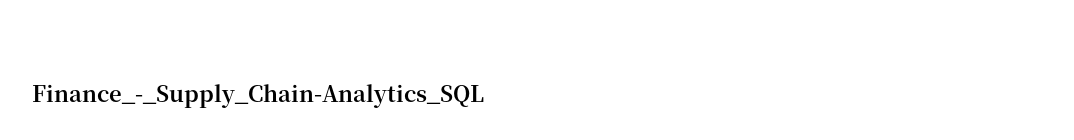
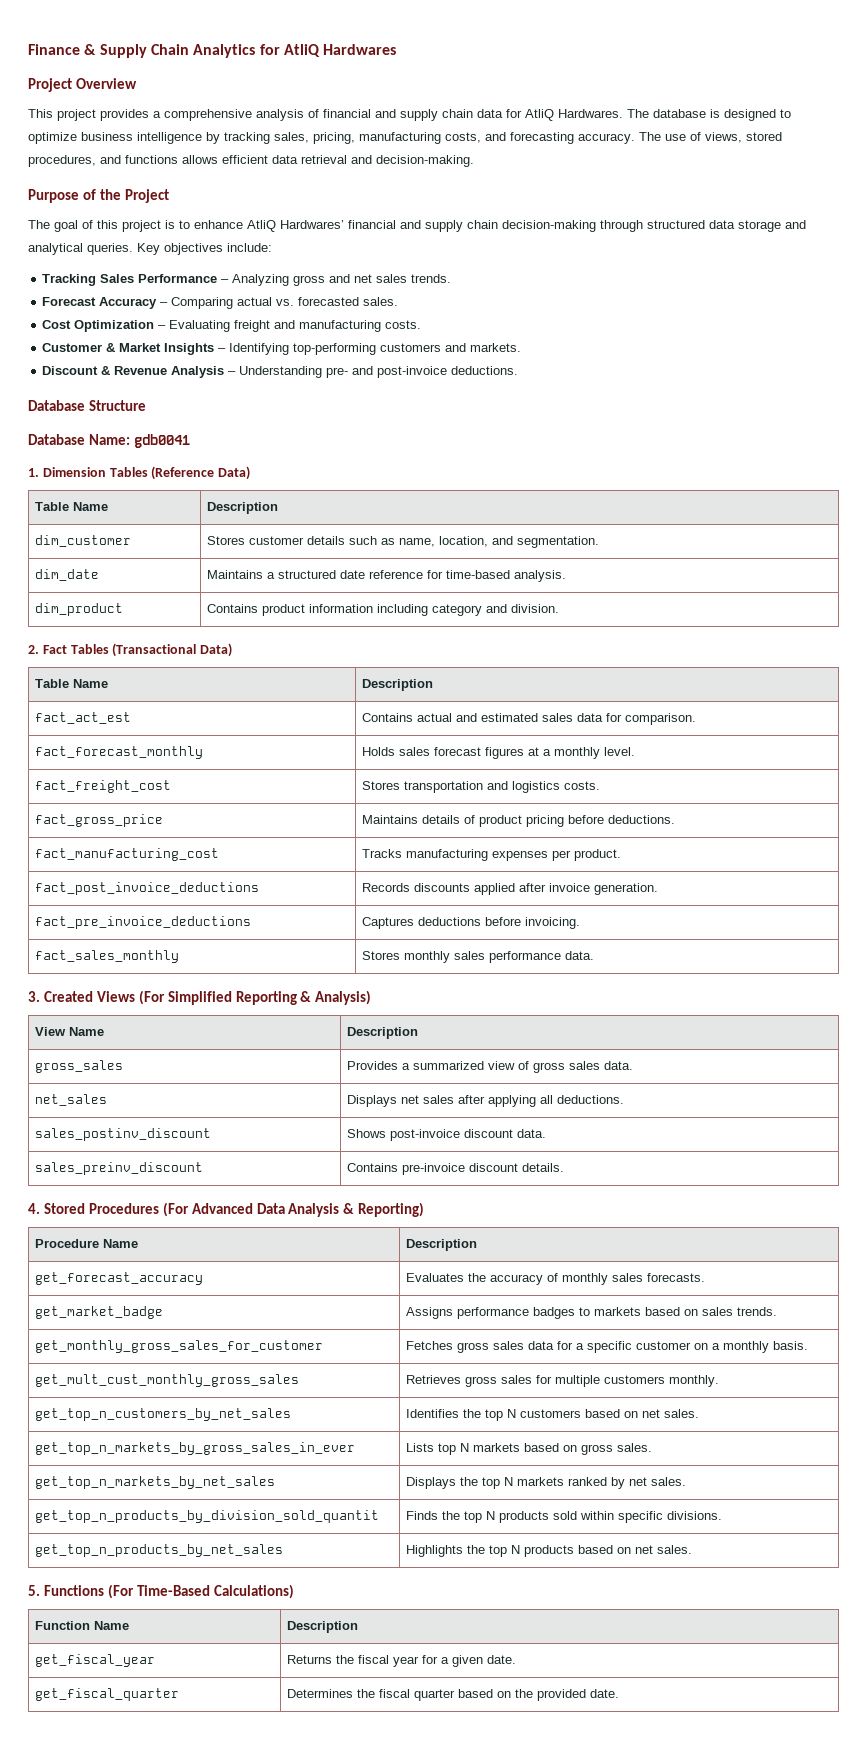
- Finance_-_Supply_Chain-Analytics_SQL
+ Finance & Supply Chain Analytics for AtliQ Hardwares
+ Project Overview
+ This project provides a comprehensive analysis of financial and supply chain data for AtliQ Hardwares. The database is designed to optimize business intelligence by tracking sales, pricing, manufacturing costs, and forecasting accuracy. The use of views, stored procedures, and functions allows efficient data retrieval and decision-making.
+ Purpose of the Project
+ The goal of this project is to enhance AtliQ Hardwares’ financial and supply chain decision-making through structured data storage and analytical queries. Key objectives include:
+ Tracking Sales Performance – Analyzing gross and net sales trends.
+ Forecast Accuracy – Comparing actual vs. forecasted sales.
+ Cost Optimization – Evaluating freight and manufacturing costs.
+ Customer & Market Insights – Identifying top-performing customers and markets.
+ Discount & Revenue Analysis – Understanding pre- and post-invoice deductions.
+ Database Structure
+ Database Name: gdb0041
+ 1. Dimension Tables (Reference Data)
+ Table Name | Description
+ dim_customer | Stores customer details such as name, location, and segmentation.
+ dim_date | Maintains a structured date reference for time-based analysis.
+ dim_product | Contains product information including category and division.
+ 2. Fact Tables (Transactional Data)
+ Table Name | Description
+ fact_act_est | Contains actual and estimated sales data for comparison.
+ fact_forecast_monthly | Holds sales forecast figures at a monthly level.
+ fact_freight_cost | Stores transportation and logistics costs.
+ fact_gross_price | Maintains details of product pricing before deductions.
+ fact_manufacturing_cost | Tracks manufacturing expenses per product.
+ fact_post_invoice_deductions | Records discounts applied after invoice generation.
+ fact_pre_invoice_deductions | Captures deductions before invoicing.
+ fact_sales_monthly | Stores monthly sales performance data.
+ 3. Created Views (For Simplified Reporting & Analysis)
+ View Name | Description
+ gross_sales | Provides a summarized view of gross sales data.
+ net_sales | Displays net sales after applying all deductions.
+ sales_postinv_discount | Shows post-invoice discount data.
+ sales_preinv_discount | Contains pre-invoice discount details.
+ 4. Stored Procedures (For Advanced Data Analysis & Reporting)
+ Procedure Name | Description
+ get_forecast_accuracy | Evaluates the accuracy of monthly sales forecasts.
+ get_market_badge | Assigns performance badges to markets based on sales trends.
+ get_monthly_gross_sales_for_customer | Fetches gross sales data for a specific customer on a monthly basis.
+ get_mult_cust_monthly_gross_sales | Retrieves gross sales for multiple customers monthly.
+ get_top_n_customers_by_net_sales | Identifies the top N customers based on net sales.
+ get_top_n_markets_by_gross_sales_in_ever | Lists top N markets based on gross sales.
+ get_top_n_markets_by_net_sales | Displays the top N markets ranked by net sales.
+ get_top_n_products_by_division_sold_quantit | Finds the top N products sold within specific divisions.
+ get_top_n_products_by_net_sales | Highlights the top N products based on net sales.
+ 5. Functions (For Time-Based Calculations)
+ Function Name | Description
+ get_fiscal_year | Returns the fiscal year for a given date.
+ get_fiscal_quarter | Determines the fiscal quarter based on the provided date.

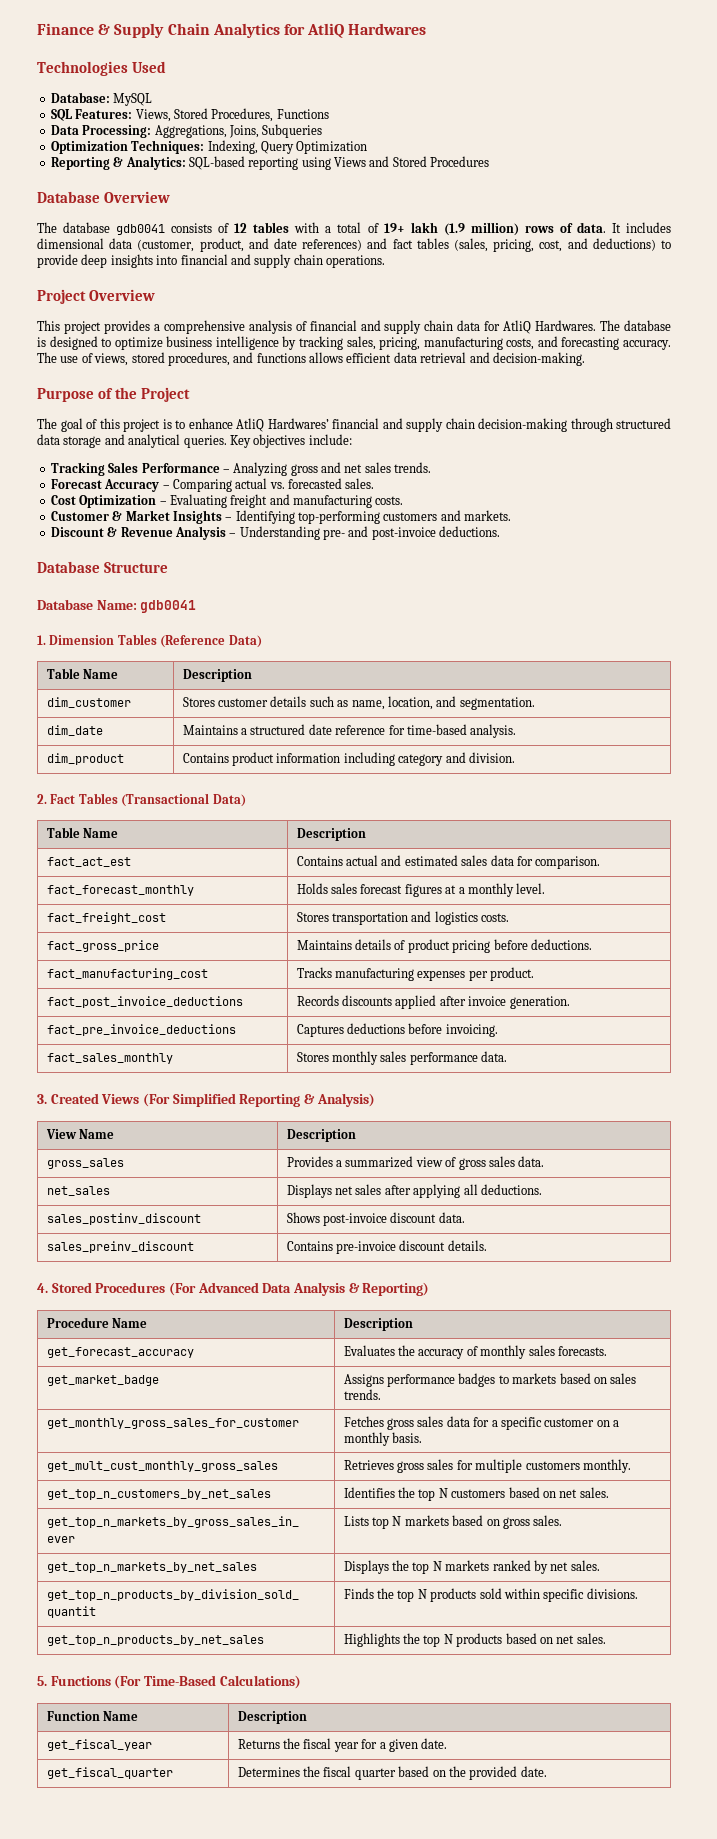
+ Technologies Used
+ Database: MySQL
+ SQL Features: Views, Stored Procedures, Functions
+ Data Processing: Aggregations, Joins, Subqueries
+ Optimization Techniques: Indexing, Query Optimization
+ Reporting & Analytics: SQL-based reporting using Views and Stored Procedures
+ Database Overview
+ The database gdb0041 consists of 12 tables with a total of 19+ lakh (1.9 million) rows of data. It includes dimensional data (customer, product, and date references) and fact tables (sales, pricing, cost, and deductions) to provide deep insights into financial and supply chain operations.

